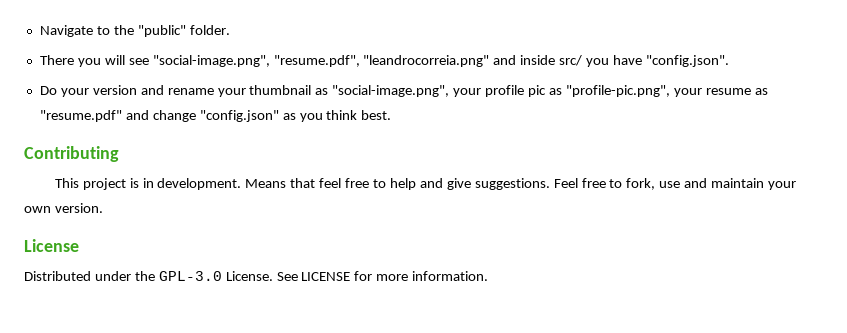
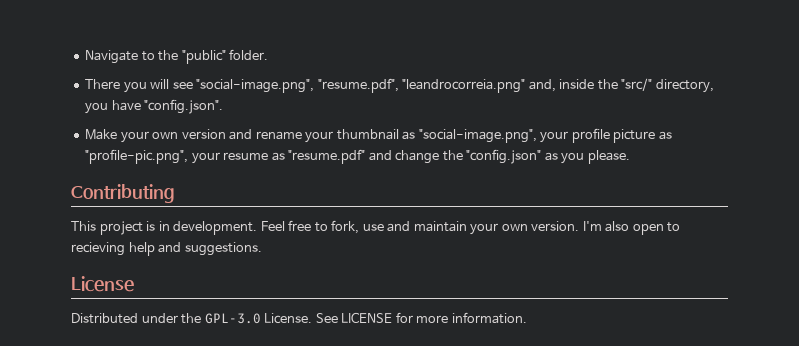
- There you will see "social-image.png", "resume.pdf", "leandrocorreia.png" and inside src/ you have "config.json".
+ There you will see "social-image.png", "resume.pdf", "leandrocorreia.png" and, inside the "src/" directory, you have "config.json".
- Do your version and rename your thumbnail as "social-image.png", your profile pic as "profile-pic.png", your resume as "resume.pdf" and change "config.json" as you think best.
+ Make your own version and rename your thumbnail as "social-image.png", your profile picture as "profile-pic.png", your resume as "resume.pdf" and change the "config.json" as you please.
- Means that feel free to help and give suggestions.
+ I'm also open to recieving help and suggestions.

